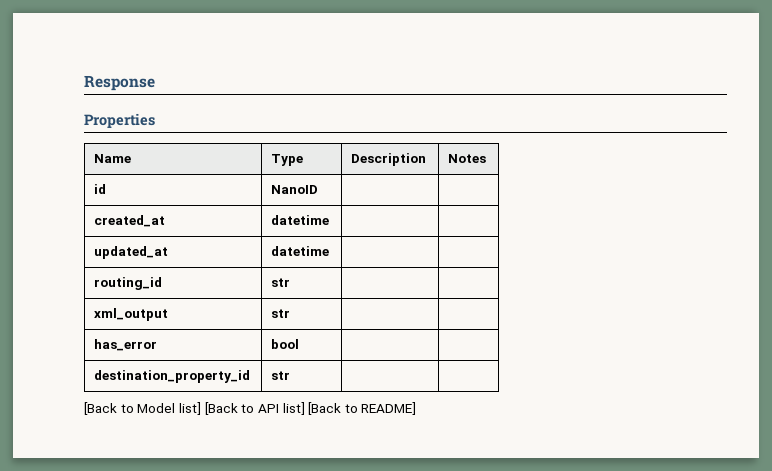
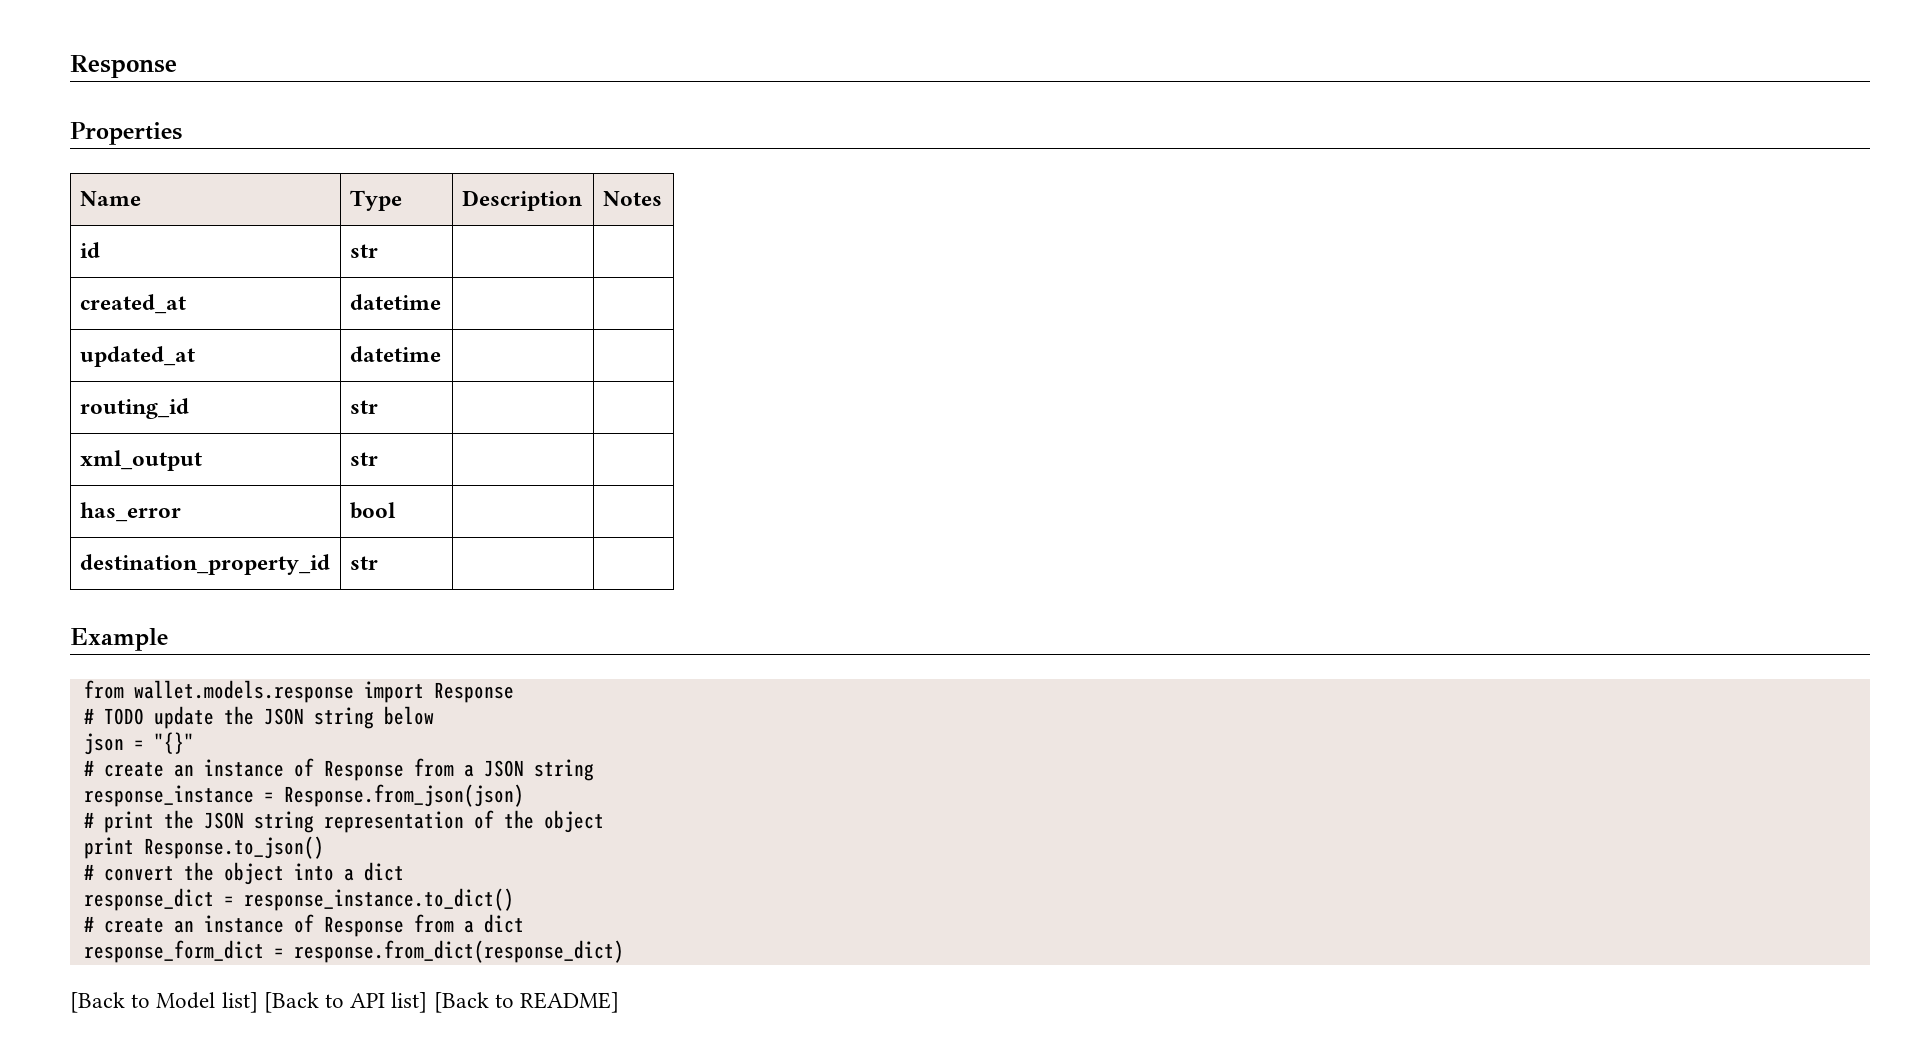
- id | NanoID | |
+ id | str | |
+ Example
+ from wallet.models.response import Response
+ # TODO update the JSON string below
+ json = "{}"
+ # create an instance of Response from a JSON string
+ response_instance = Response.from_json(json)
+ # print the JSON string representation of the object
+ print Response.to_json()
+ # convert the object into a dict
+ response_dict = response_instance.to_dict()
+ # create an instance of Response from a dict
+ response_form_dict = response.from_dict(response_dict)

